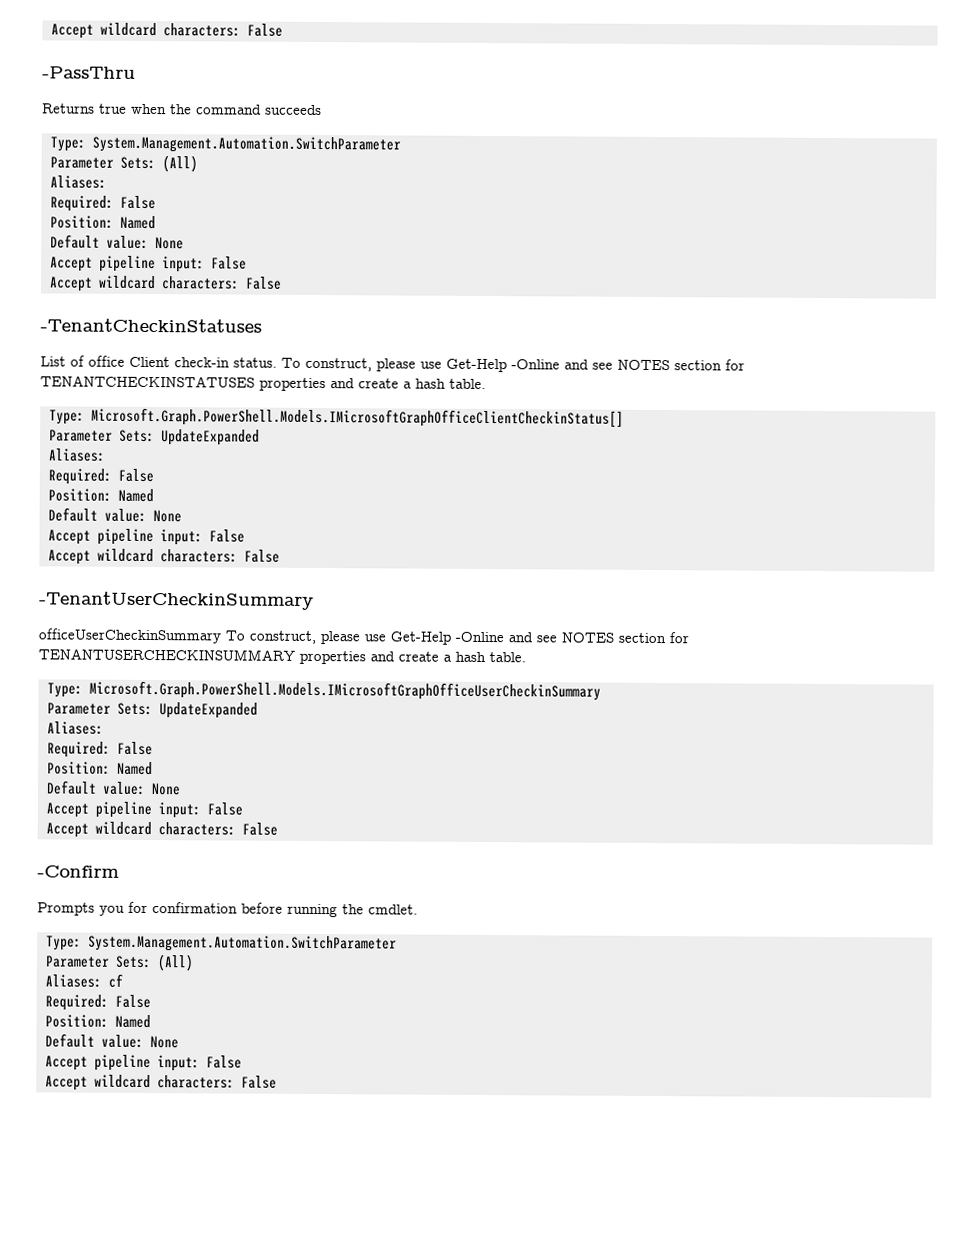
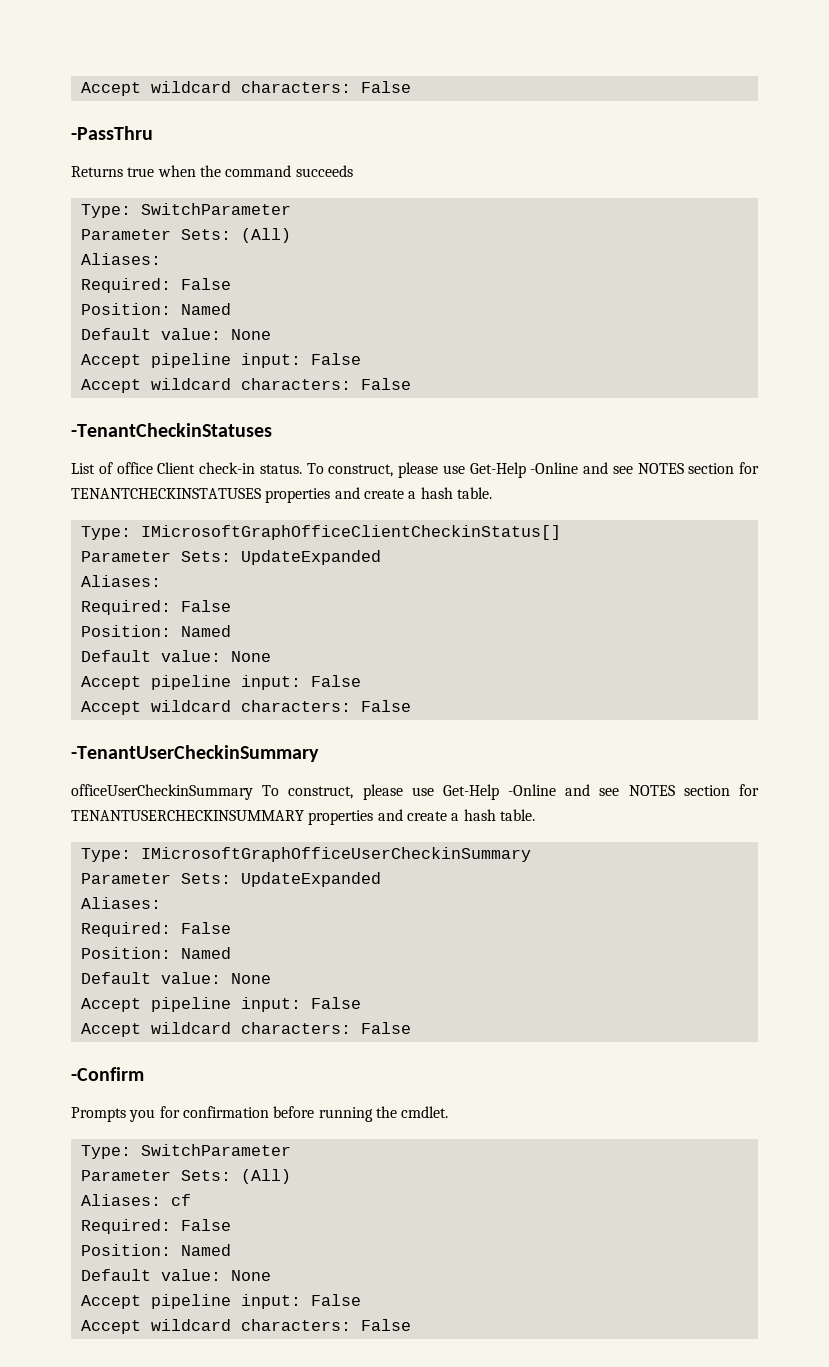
  Returns true when the command succeeds
- Type: System.Management.Automation.SwitchParameter
+ Type: SwitchParameter
- Type: Microsoft.Graph.PowerShell.Models.IMicrosoftGraphOfficeClientCheckinStatus[]
+ Type: IMicrosoftGraphOfficeClientCheckinStatus[]
- Type: Microsoft.Graph.PowerShell.Models.IMicrosoftGraphOfficeUserCheckinSummary
+ Type: IMicrosoftGraphOfficeUserCheckinSummary
  Prompts you for confirmation before running the cmdlet.
- Type: System.Management.Automation.SwitchParameter
+ Type: SwitchParameter

